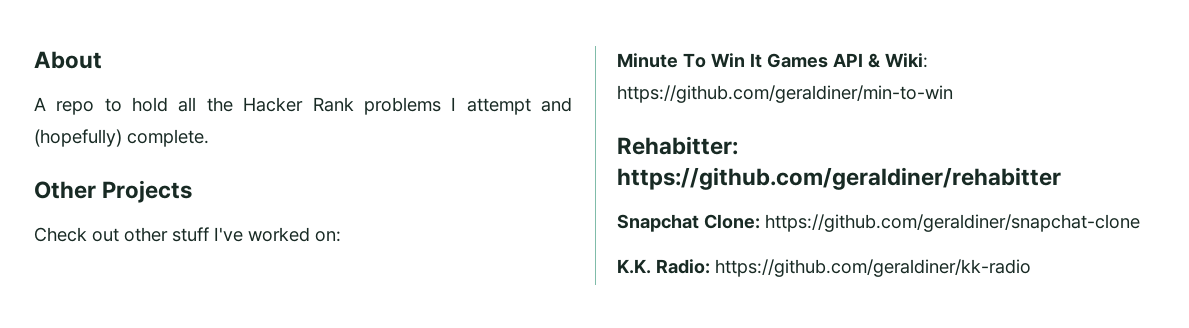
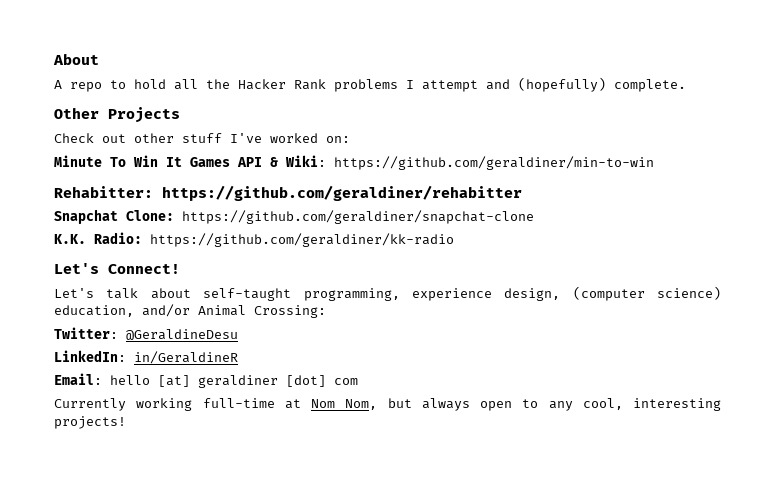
+ Let's Connect!
+ Let's talk about self-taught programming, experience design, (computer science) education, and/or Animal Crossing:
+ Twitter: @GeraldineDesu
+ LinkedIn: in/GeraldineR
+ Email: hello [at] geraldiner [dot] com
+ Currently working full-time at Nom Nom, but always open to any cool, interesting projects!

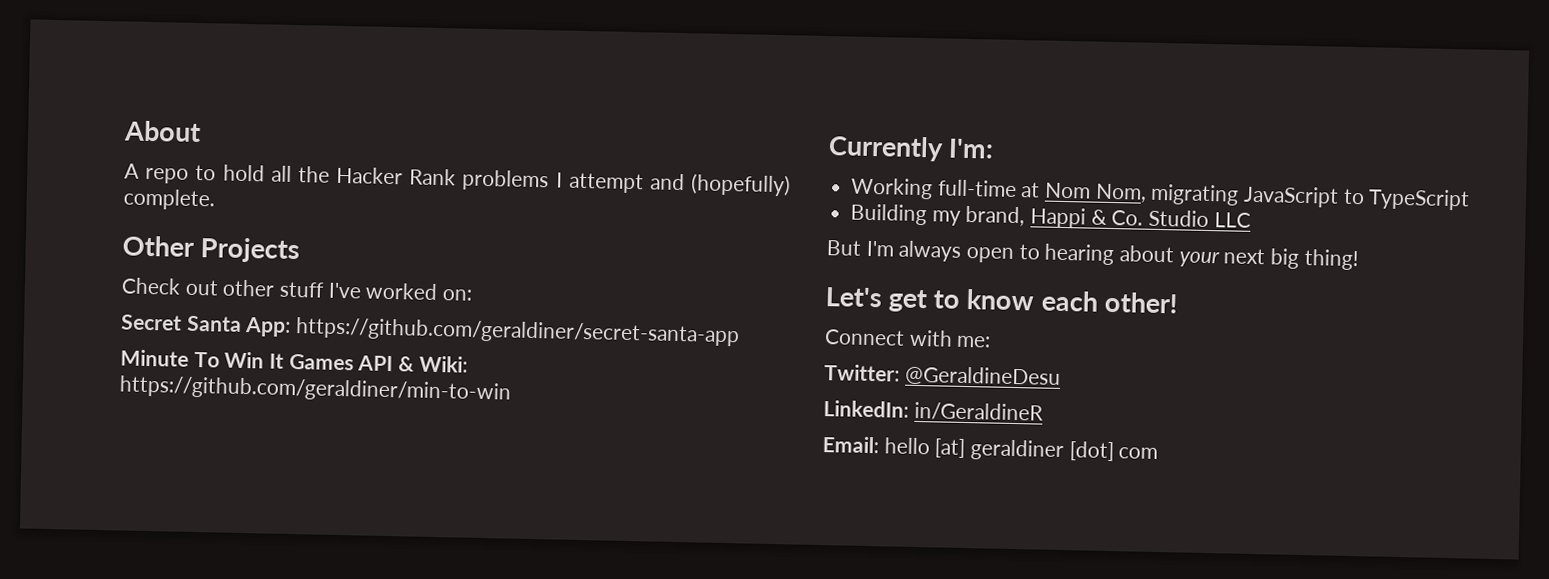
+ Secret Santa App: https://github.com/geraldiner/secret-santa-app
- Rehabitter: https://github.com/geraldiner/rehabitter
- Snapchat Clone: https://github.com/geraldiner/snapchat-clone
- K.K. Radio: https://github.com/geraldiner/kk-radio
- Let's Connect!
- Let's talk about self-taught programming, experience design, (computer science) education, and/or Animal Crossing:
+ Currently I'm:
+ Working full-time at Nom Nom, migrating JavaScript to TypeScript
+ Building my brand, Happi & Co. Studio LLC
+ But I'm always open to hearing about your next big thing!
+ Let's get to know each other!
+ Connect with me:
- Currently working full-time at Nom Nom, but always open to any cool, interesting projects!

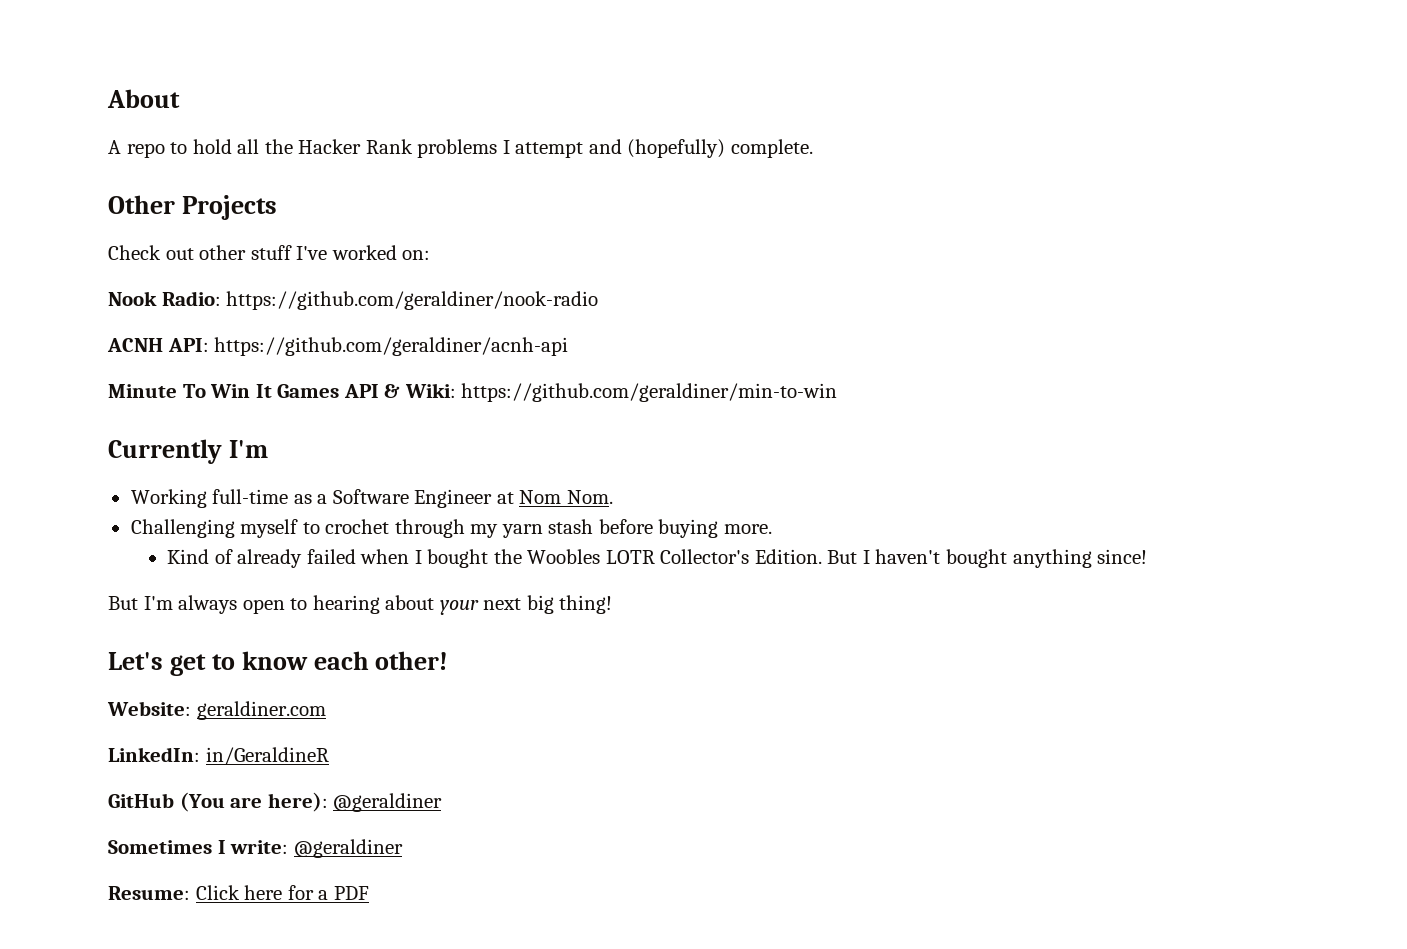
- Secret Santa App: https://github.com/geraldiner/secret-santa-app
+ Nook Radio: https://github.com/geraldiner/nook-radio
+ ACNH API: https://github.com/geraldiner/acnh-api
- Currently I'm:
+ Currently I'm
- Working full-time at Nom Nom, migrating JavaScript to TypeScript
- Building my brand, Happi & Co. Studio LLC
+ Working full-time as a Software Engineer at Nom Nom.
+ Challenging myself to crochet through my yarn stash before buying more.
+ Kind of already failed when I bought the Woobles LOTR Collector's Edition. But I haven't bought anything since!
- Connect with me:
- Twitter: @GeraldineDesu
+ Website: geraldiner.com
  LinkedIn: in/GeraldineR
- Email: hello [at] geraldiner [dot] com
+ GitHub (You are here): @geraldiner
+ Sometimes I write: @geraldiner
+ Resume: Click here for a PDF

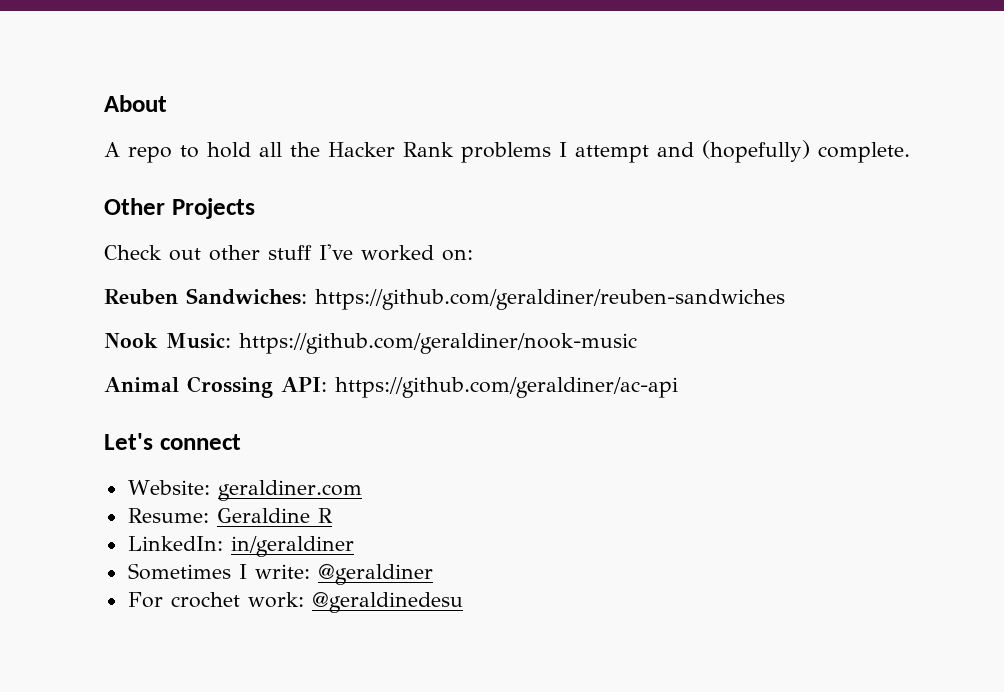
- Nook Radio: https://github.com/geraldiner/nook-radio
- ACNH API: https://github.com/geraldiner/acnh-api
- Minute To Win It Games API & Wiki: https://github.com/geraldiner/min-to-win
- Currently I'm
- Working full-time as a Software Engineer at Nom Nom.
- Challenging myself to crochet through my yarn stash before buying more.
- Kind of already failed when I bought the Woobles LOTR Collector's Edition. But I haven't bought anything since!
- But I'm always open to hearing about your next big thing!
- Let's get to know each other!
+ Reuben Sandwiches: https://github.com/geraldiner/reuben-sandwiches
+ Nook Music: https://github.com/geraldiner/nook-music
+ Animal Crossing API: https://github.com/geraldiner/ac-api
+ Let's connect
  Website: geraldiner.com
- LinkedIn: in/GeraldineR
- GitHub (You are here): @geraldiner
+ Resume: Geraldine R
+ LinkedIn: in/geraldiner
  Sometimes I write: @geraldiner
- Resume: Click here for a PDF
+ For crochet work: @geraldinedesu

